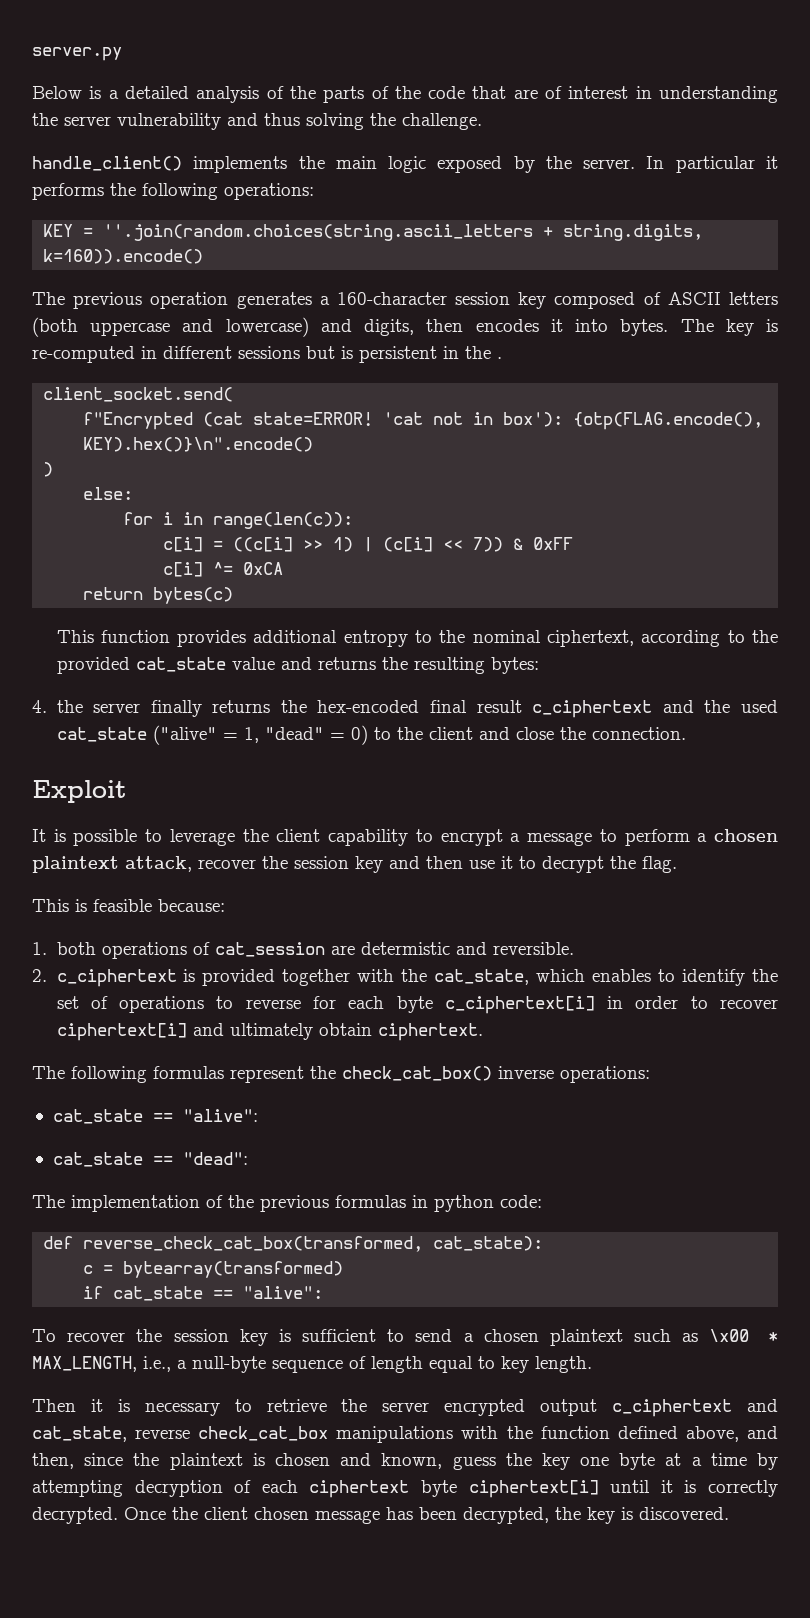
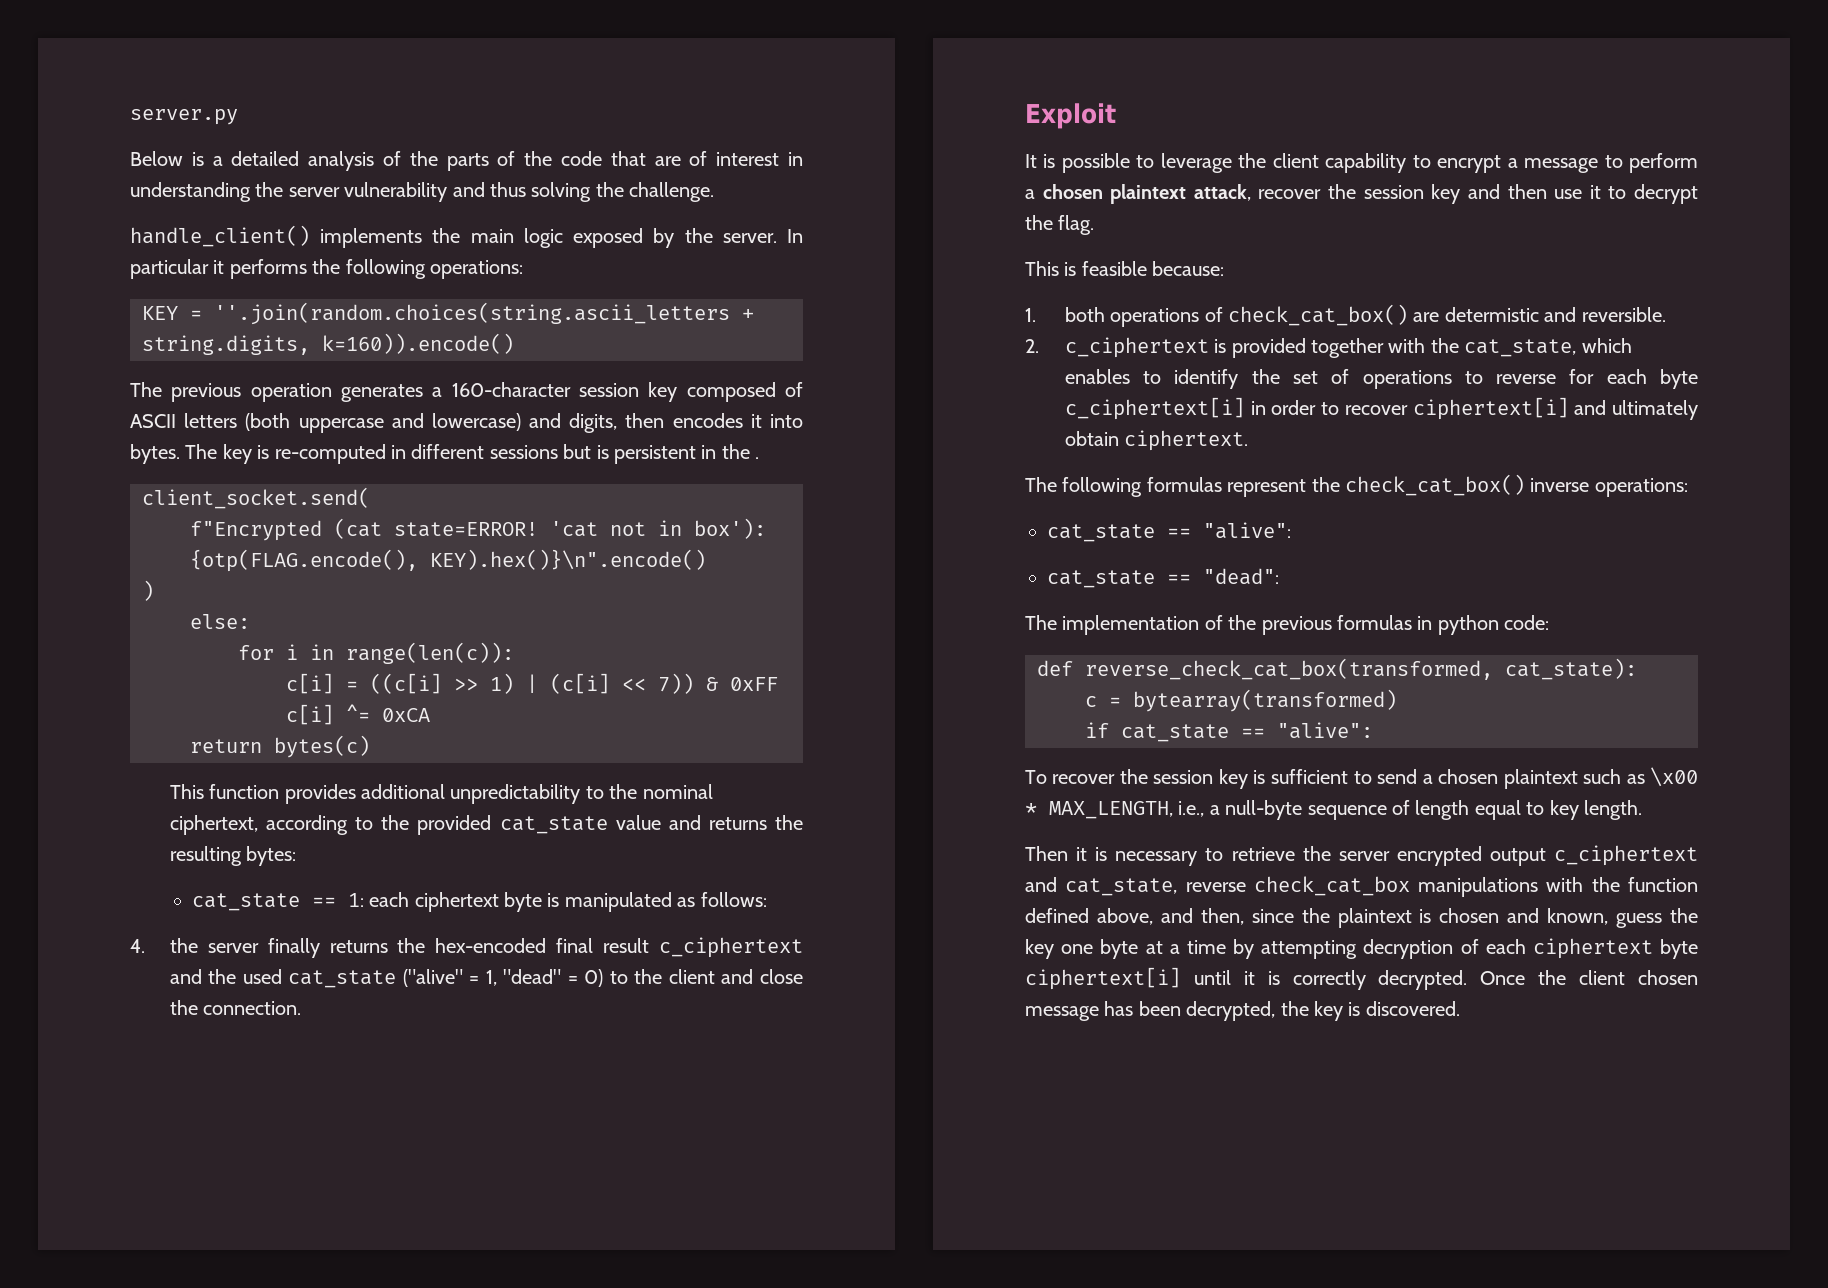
- This function provides additional entropy to the nominal ciphertext, according to the provided cat_state value and returns the resulting bytes:
+ This function provides additional unpredictability to the nominal ciphertext, according to the provided cat_state value and returns the resulting bytes:
+ cat_state == 1: each ciphertext byte is manipulated as follows:
- 1. both operations of cat_session are determistic and reversible.
+ 1. both operations of check_cat_box() are determistic and reversible.

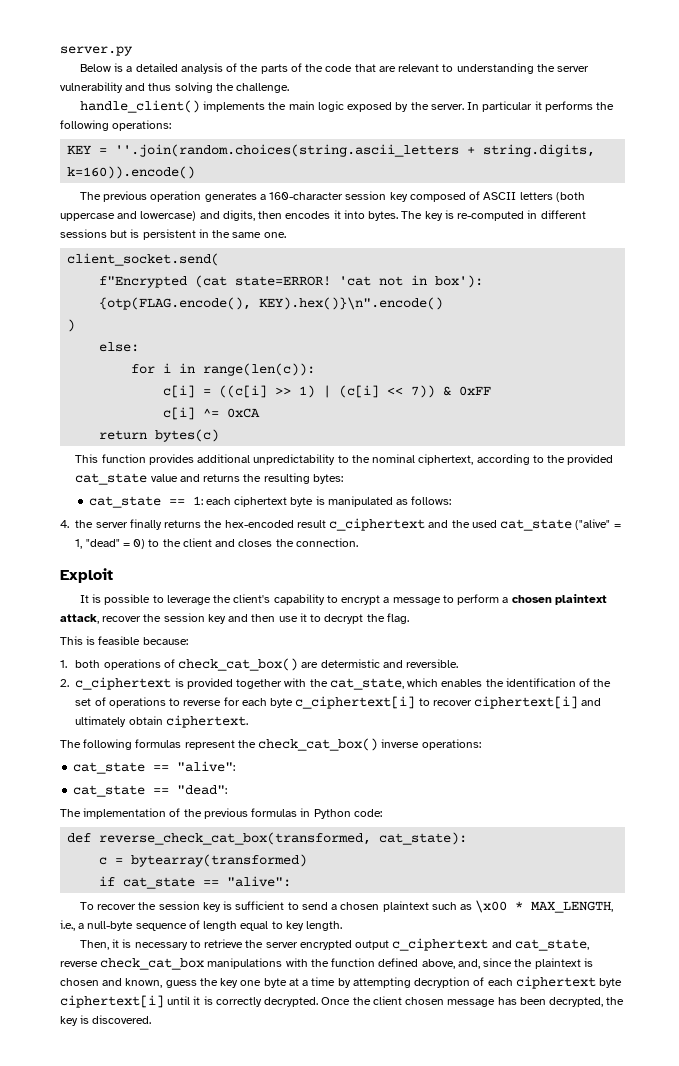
- Below is a detailed analysis of the parts of the code that are of interest in understanding the server vulnerability and thus solving the challenge.
+ Below is a detailed analysis of the parts of the code that are relevant to understanding the server vulnerability and thus solving the challenge.
- The key is re-computed in different sessions but is persistent in the .
+ The key is re-computed in different sessions but is persistent in the same one.
- 4. the server finally returns the hex-encoded final result c_ciphertext and the used cat_state ("alive" = 1, "dead" = 0) to the client and close the connection.
+ 4. the server finally returns the hex-encoded result c_ciphertext and the used cat_state ("alive" = 1, "dead" = 0) to the client and closes the connection.
- It is possible to leverage the client capability to encrypt a message to perform a chosen plaintext attack, recover the session key and then use it to decrypt the flag.
+ It is possible to leverage the client's capability to encrypt a message to perform a chosen plaintext attack, recover the session key and then use it to decrypt the flag.
- 2. c_ciphertext is provided together with the cat_state, which enables to identify the set of operations to reverse for each byte c_ciphertext[i] in order to recover ciphertext[i] and ultimately obtain ciphertext.
+ 2. c_ciphertext is provided together with the cat_state, which enables the identification of the set of operations to reverse for each byte c_ciphertext[i] to recover ciphertext[i] and ultimately obtain ciphertext.
- The implementation of the previous formulas in python code:
+ The implementation of the previous formulas in Python code:
- Then it is necessary to retrieve the server encrypted output c_ciphertext and cat_state, reverse check_cat_box manipulations with the function defined above, and then, since the plaintext is chosen and known, guess the key one byte at a time by attempting decryption of each ciphertext byte ciphertext[i] until it is correctly decrypted.
+ Then, it is necessary to retrieve the server encrypted output c_ciphertext and cat_state, reverse check_cat_box manipulations with the function defined above, and, since the plaintext is chosen and known, guess the key one byte at a time by attempting decryption of each ciphertext byte ciphertext[i] until it is correctly decrypted.

